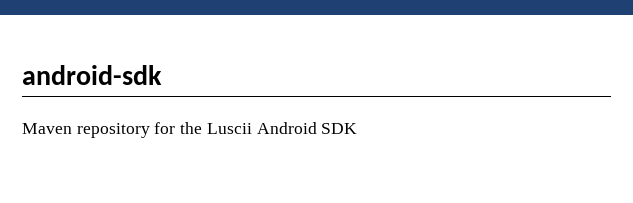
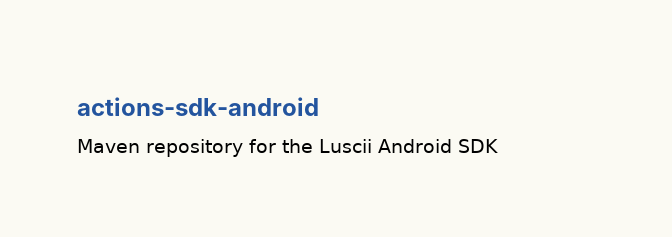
- android-sdk
+ actions-sdk-android

